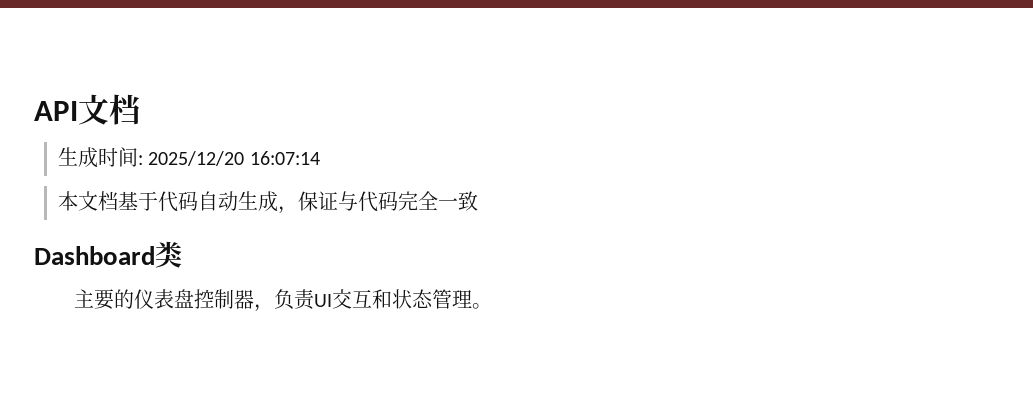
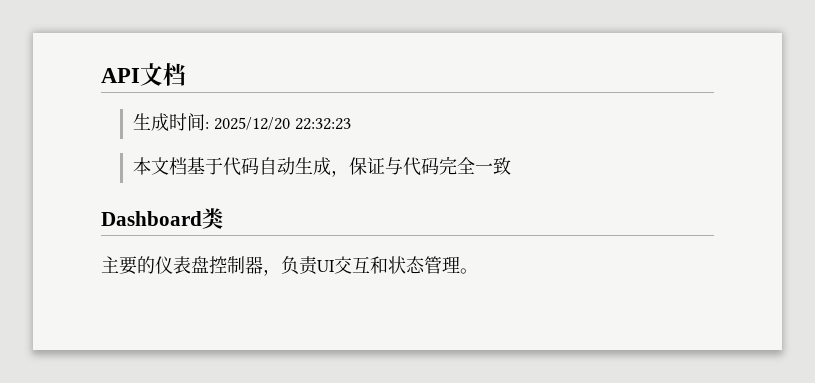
- 生成时间: 2025/12/20 16:07:14
+ 生成时间: 2025/12/20 22:32:23

